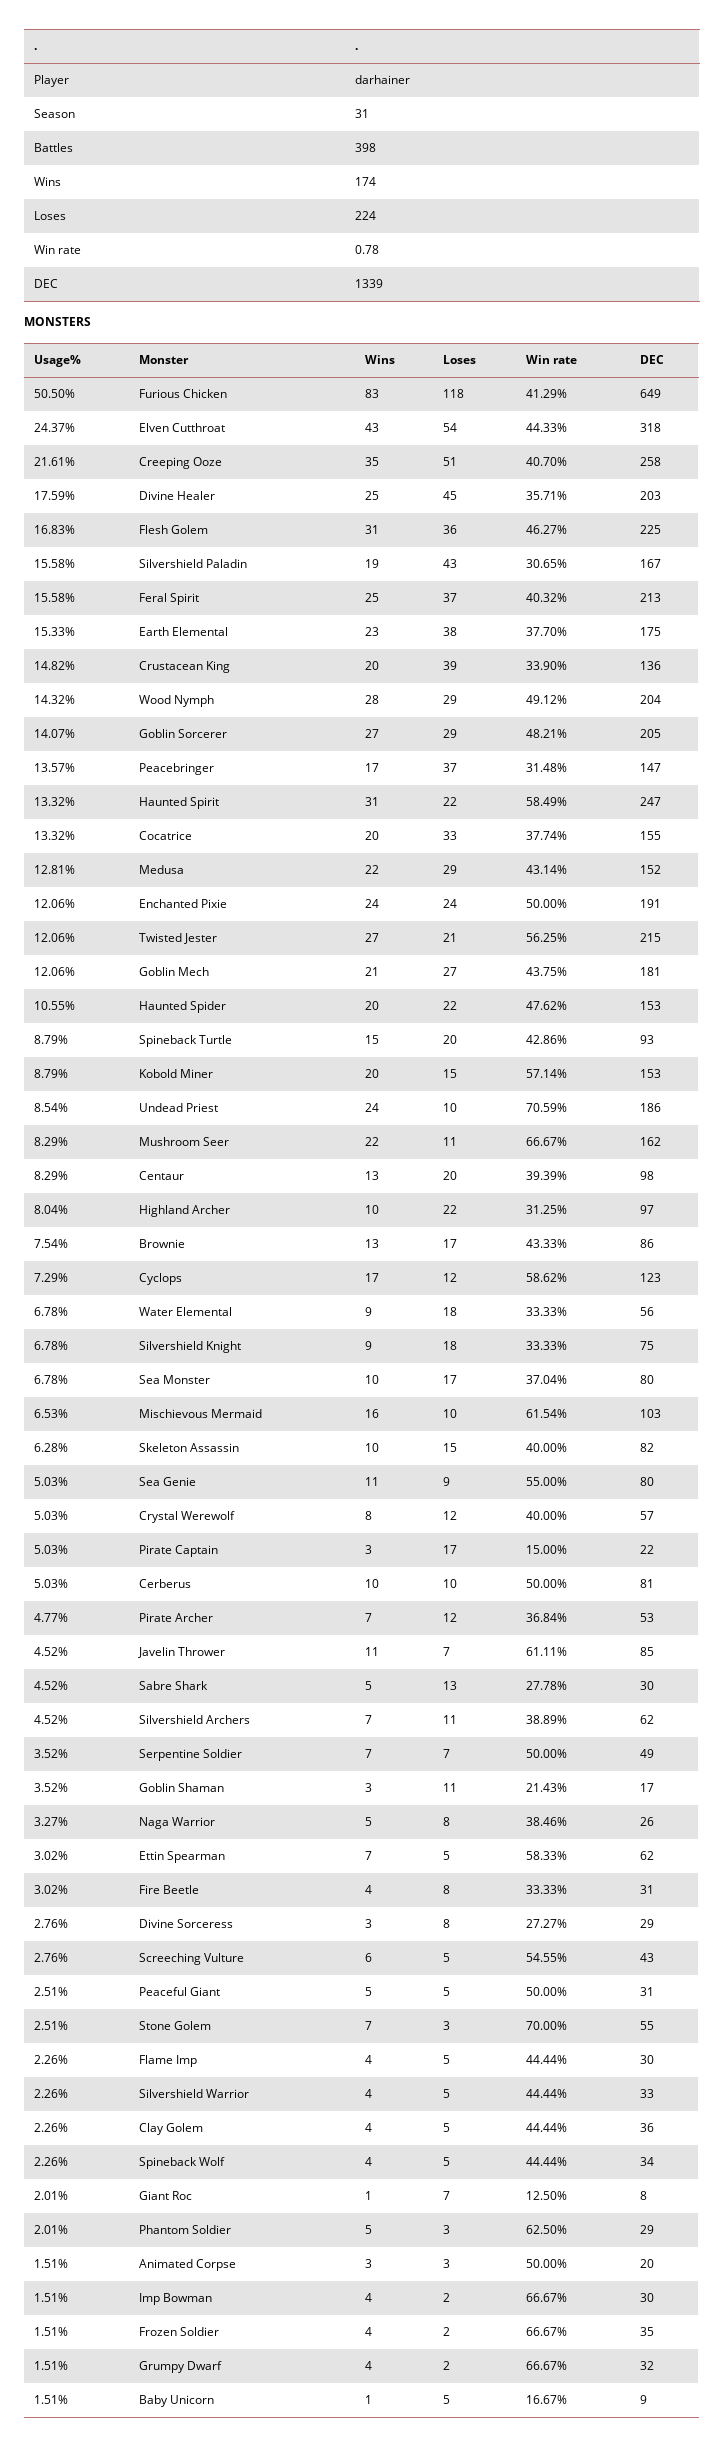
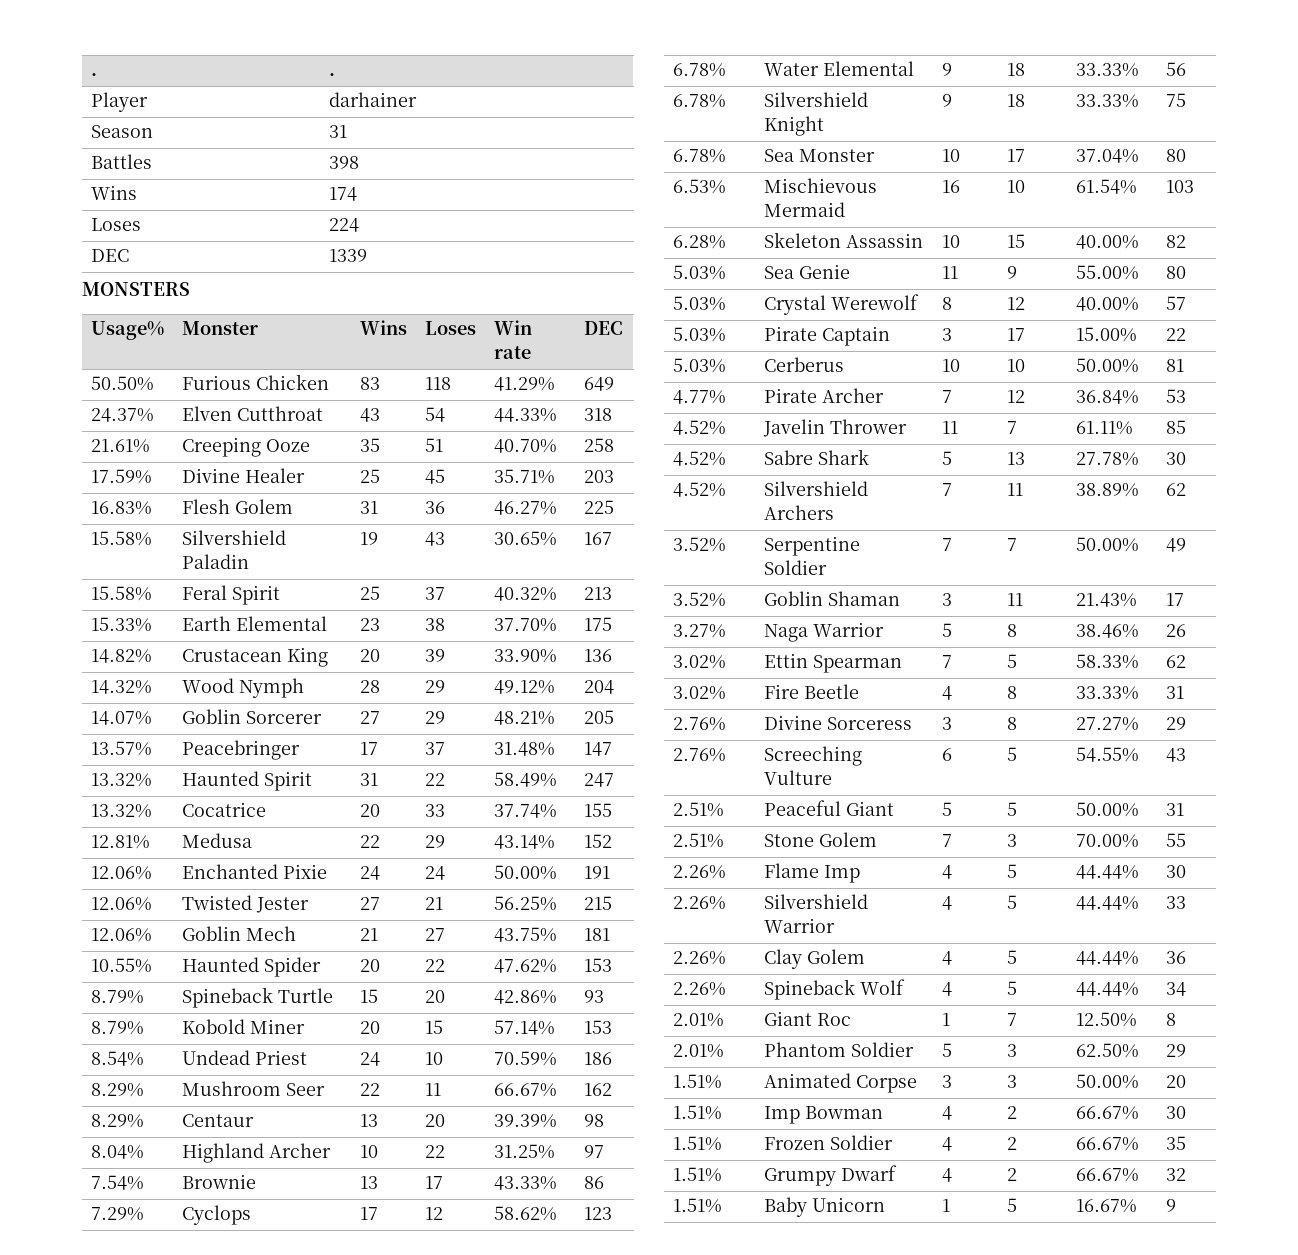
- Win rate | 0.78

